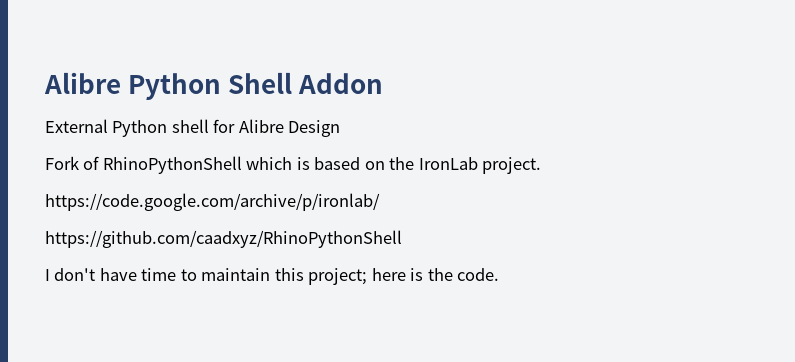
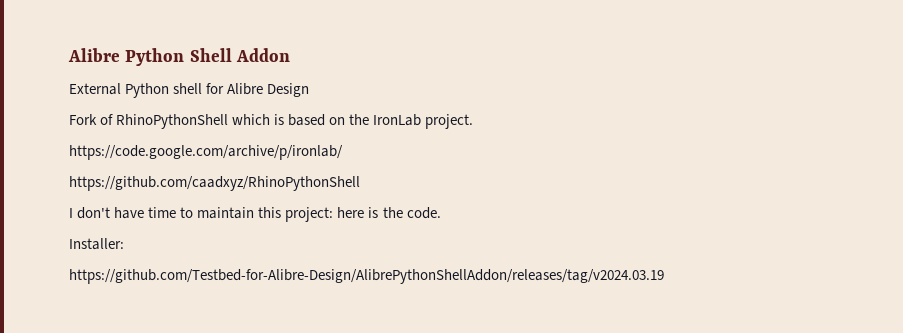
- I don't have time to maintain this project; here is the code.
+ I don't have time to maintain this project: here is the code.
+ Installer:
+ https://github.com/Testbed-for-Alibre-Design/AlibrePythonShellAddon/releases/tag/v2024.03.19

